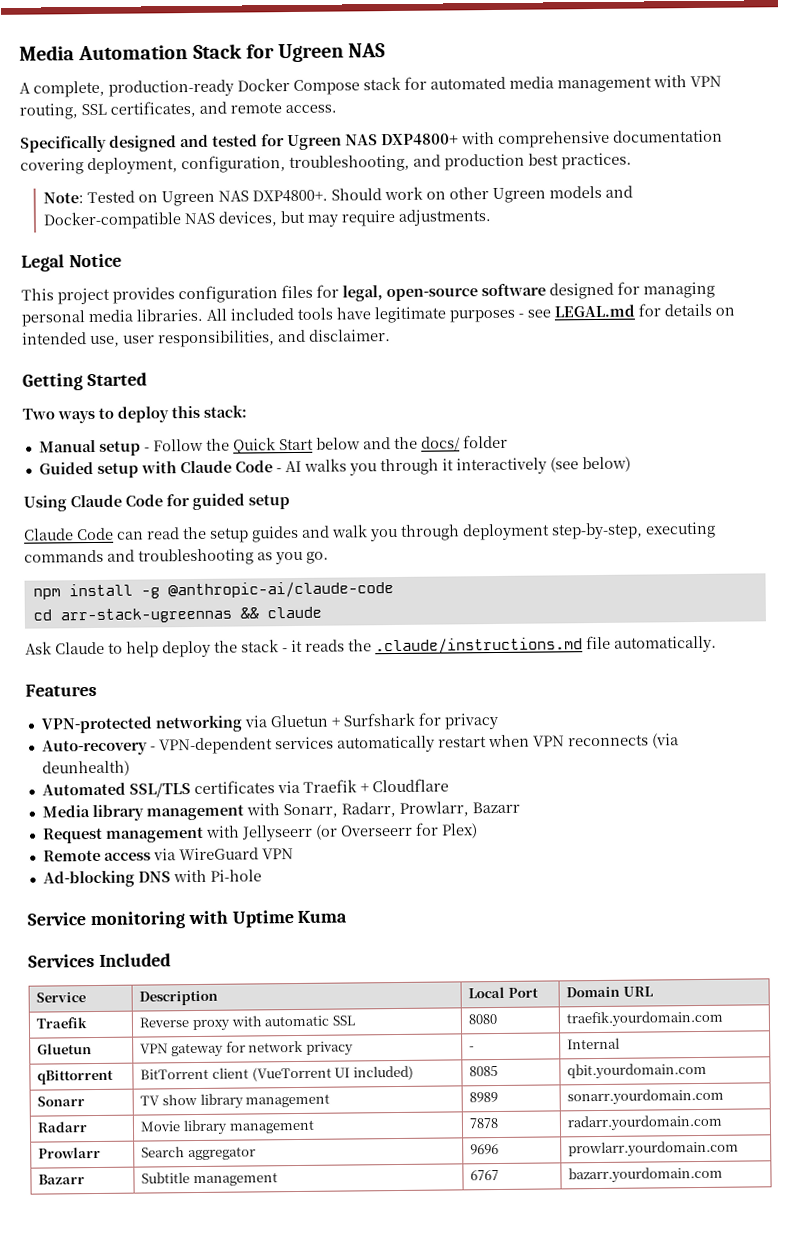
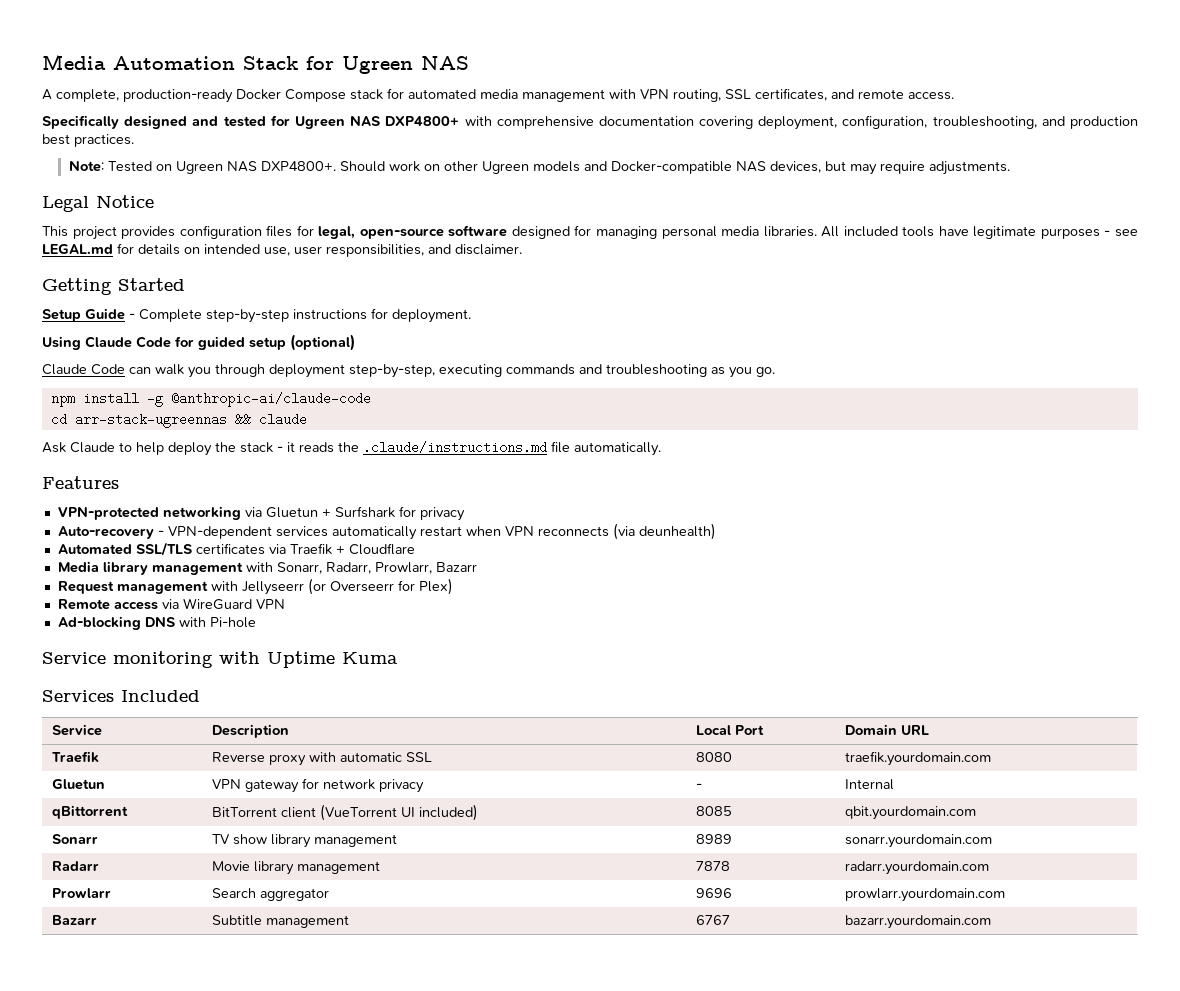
- Two ways to deploy this stack:
- Manual setup - Follow the Quick Start below and the docs/ folder
- Guided setup with Claude Code - AI walks you through it interactively (see below)
+ Setup Guide - Complete step-by-step instructions for deployment.
- Using Claude Code for guided setup
+ Using Claude Code for guided setup (optional)
- Claude Code can read the setup guides and walk you through deployment step-by-step, executing commands and troubleshooting as you go.
+ Claude Code can walk you through deployment step-by-step, executing commands and troubleshooting as you go.

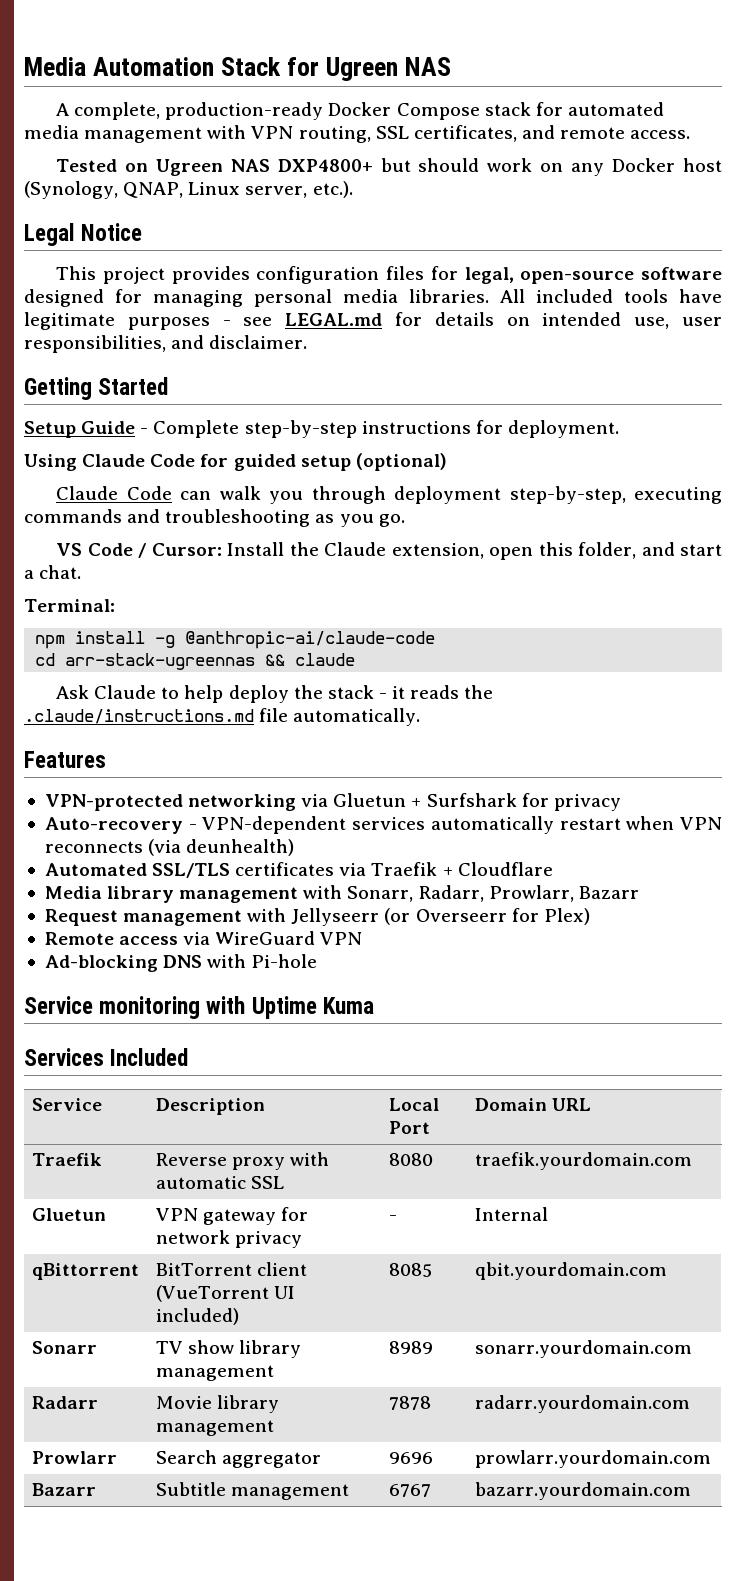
- Specifically designed and tested for Ugreen NAS DXP4800+ with comprehensive documentation covering deployment, configuration, troubleshooting, and production best practices.
- Note: Tested on Ugreen NAS DXP4800+. Should work on other Ugreen models and Docker-compatible NAS devices, but may require adjustments.
+ Tested on Ugreen NAS DXP4800+ but should work on any Docker host (Synology, QNAP, Linux server, etc.).
+ VS Code / Cursor: Install the Claude extension, open this folder, and start a chat.
+ Terminal:

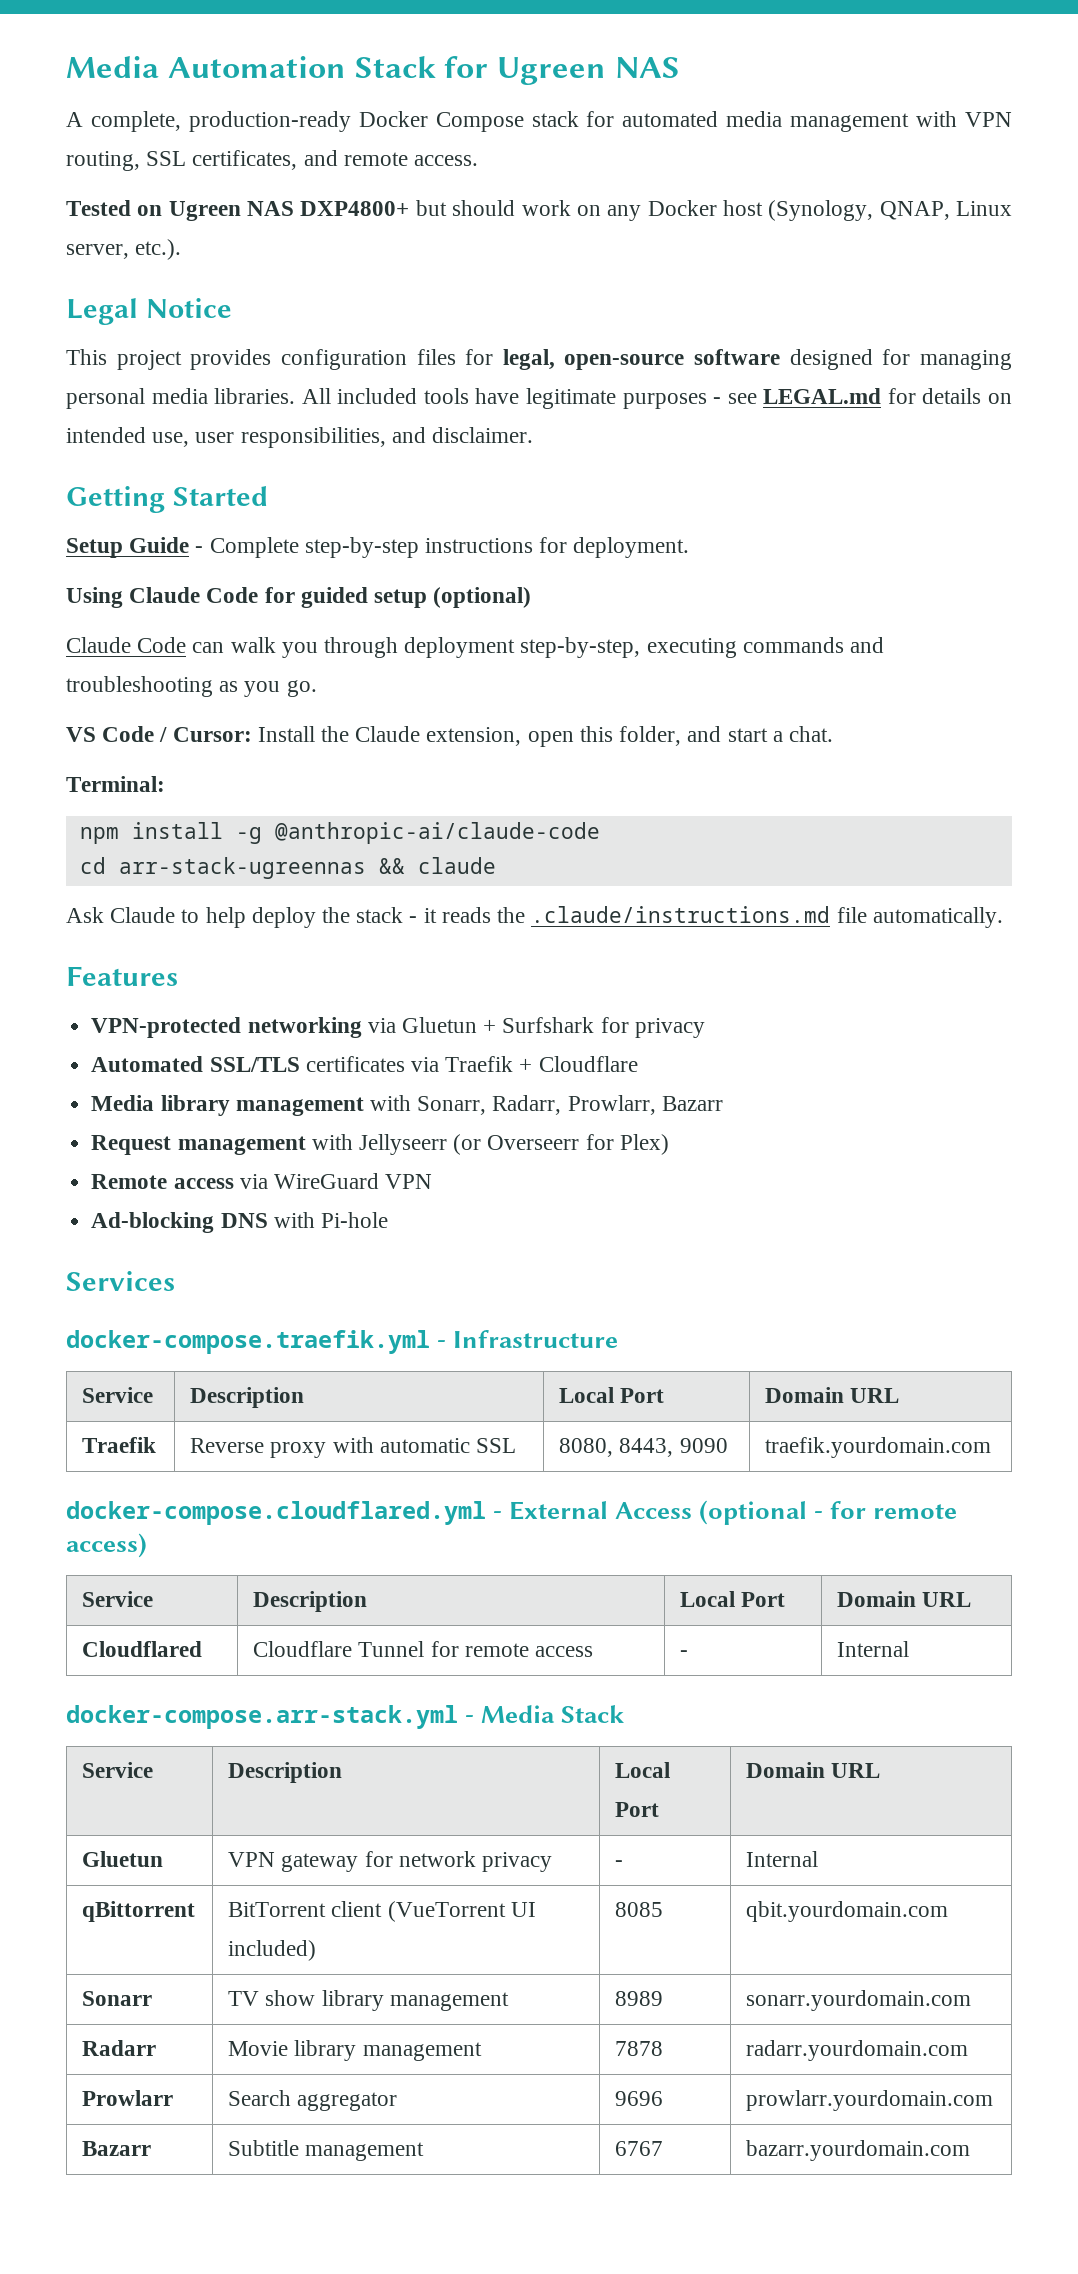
- Auto-recovery - VPN-dependent services automatically restart when VPN reconnects (via deunhealth)
- Service monitoring with Uptime Kuma
- Services Included
+ Services
+ docker-compose.traefik.yml - Infrastructure
- Traefik | Reverse proxy with automatic SSL | 8080 | traefik.yourdomain.com
+ Traefik | Reverse proxy with automatic SSL | 8080, 8443, 9090 | traefik.yourdomain.com
+ docker-compose.cloudflared.yml - External Access (optional - for remote access)
+ Service | Description | Local Port | Domain URL
+ Cloudflared | Cloudflare Tunnel for remote access | - | Internal
+ docker-compose.arr-stack.yml - Media Stack
+ Service | Description | Local Port | Domain URL

